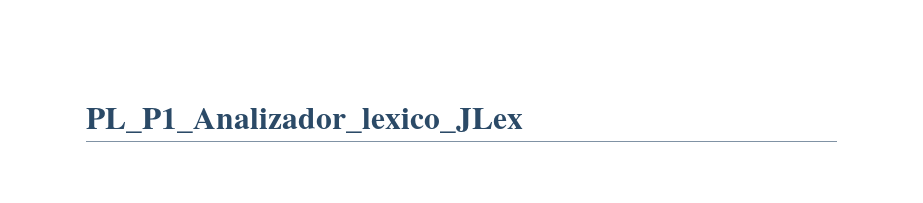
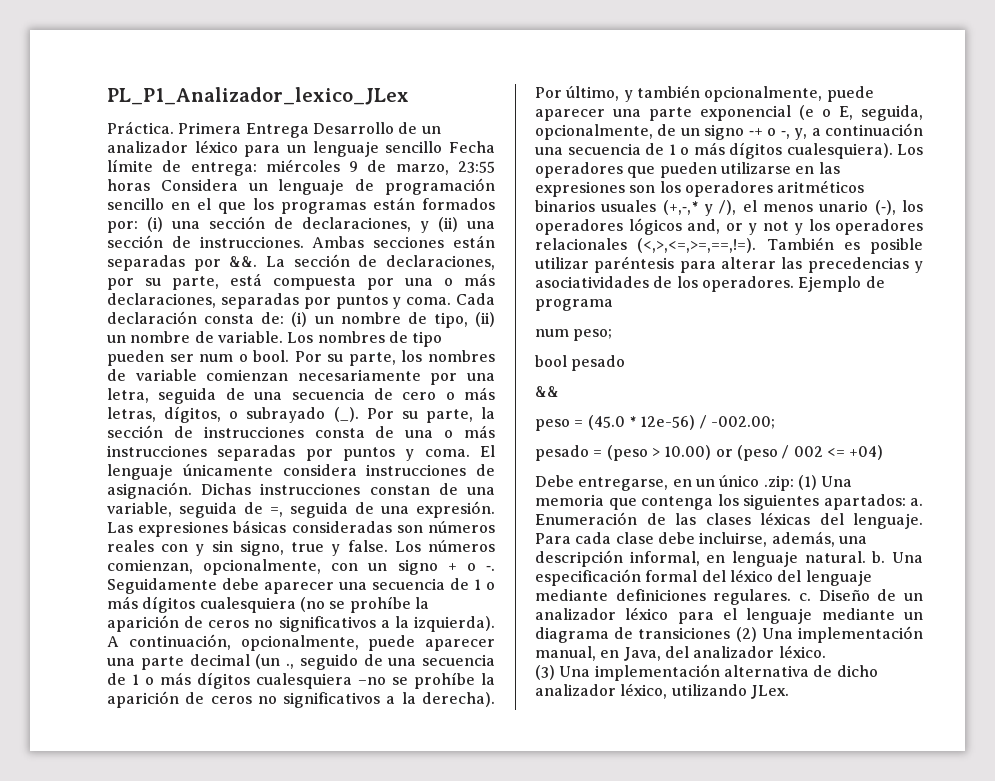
+ Práctica. Primera Entrega Desarrollo de un analizador léxico para un lenguaje sencillo Fecha límite de entrega: miércoles 9 de marzo, 23:55 horas Considera un lenguaje de programación sencillo en el que los programas están formados por: (i) una sección de declaraciones, y (ii) una sección de instrucciones. Ambas secciones están separadas por &&. La sección de declaraciones, por su parte, está compuesta por una o más declaraciones, separadas por puntos y coma. Cada declaración consta de: (i) un nombre de tipo, (ii) un nombre de variable. Los nombres de tipo pueden ser num o bool. Por su parte, los nombres de variable comienzan necesariamente por una letra, seguida de una secuencia de cero o más letras, dígitos, o subrayado (_). Por su parte, la sección de instrucciones consta de una o más instrucciones separadas por puntos y coma. El lenguaje únicamente considera instrucciones de asignación. Dichas instrucciones constan de una variable, seguida de =, seguida de una expresión. Las expresiones básicas consideradas son números reales con y sin signo, true y false. Los números comienzan, opcionalmente, con un signo + o ‐. Seguidamente debe aparecer una secuencia de 1 o más dígitos cualesquiera (no se prohíbe la aparición de ceros no significativos a la izquierda). A continuación, opcionalmente, puede aparecer una parte decimal (un ., seguido de una secuencia de 1 o más dígitos cualesquiera –no se prohíbe la aparición de ceros no significativos a la derecha). Por último, y también opcionalmente, puede aparecer una parte exponencial (e o E, seguida, opcionalmente, de un signo ‐+ o ‐, y, a continuación una secuencia de 1 o más dígitos cualesquiera). Los operadores que pueden utilizarse en las expresiones son los operadores aritméticos binarios usuales (+,‐,* y /), el menos unario (‐), los operadores lógicos and, or y not y los operadores relacionales (<,>,<=,>=,==,!=). También es posible utilizar paréntesis para alterar las precedencias y asociatividades de los operadores. Ejemplo de programa
+ num peso;
+ bool pesado
+ &&
+ peso = (45.0 * 12e-56) / -002.00;
+ pesado = (peso > 10.00) or (peso / 002 <= +04)
+ Debe entregarse, en un único .zip: (1) Una memoria que contenga los siguientes apartados: a. Enumeración de las clases léxicas del lenguaje. Para cada clase debe incluirse, además, una descripción informal, en lenguaje natural. b. Una especificación formal del léxico del lenguaje mediante definiciones regulares. c. Diseño de un analizador léxico para el lenguaje mediante un diagrama de transiciones (2) Una implementación manual, en Java, del analizador léxico.
+ (3) Una implementación alternativa de dicho analizador léxico, utilizando JLex.

